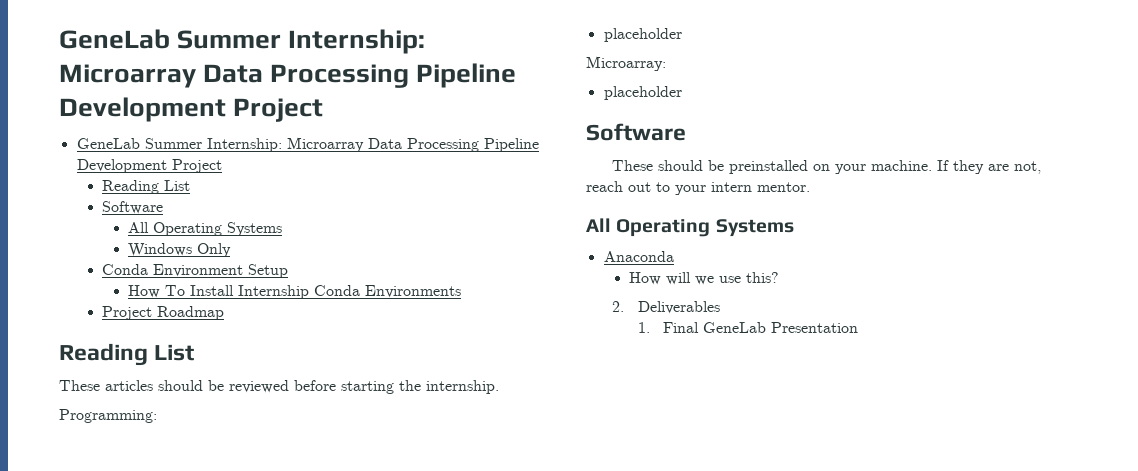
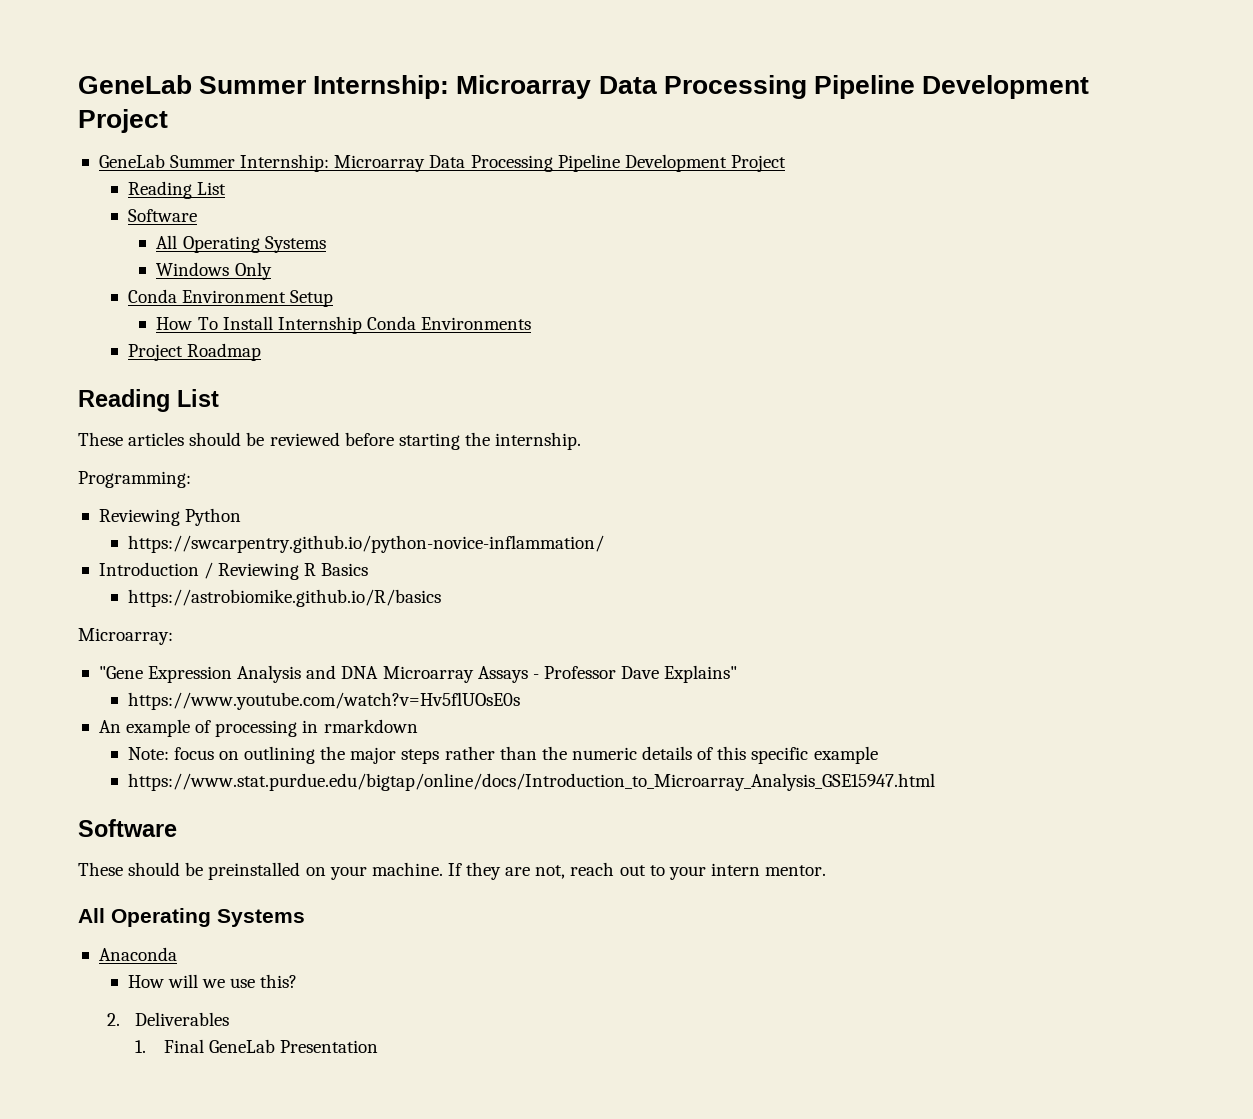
  Programming:
- placeholder
+ Reviewing Python
+ https://swcarpentry.github.io/python-novice-inflammation/
+ Introduction / Reviewing R Basics
+ https://astrobiomike.github.io/R/basics
  Microarray:
- placeholder
+ "Gene Expression Analysis and DNA Microarray Assays - Professor Dave Explains"
+ https://www.youtube.com/watch?v=Hv5flUOsE0s
+ An example of processing in rmarkdown
+ Note: focus on outlining the major steps rather than the numeric details of this specific example
+ https://www.stat.purdue.edu/bigtap/online/docs/Introduction_to_Microarray_Analysis_GSE15947.html

